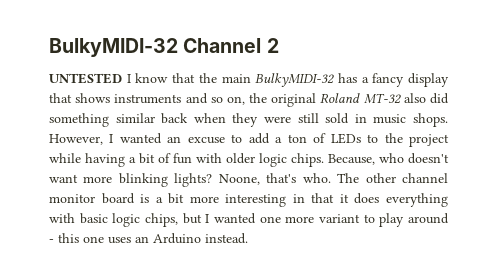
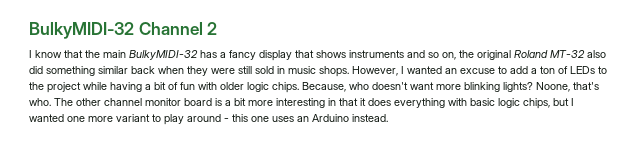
- UNTESTED I know that the main BulkyMIDI-32 has a fancy display that shows instruments and so on, the original Roland MT-32 also did something similar back when they were still sold in music shops.
+ I know that the main BulkyMIDI-32 has a fancy display that shows instruments and so on, the original Roland MT-32 also did something similar back when they were still sold in music shops.

